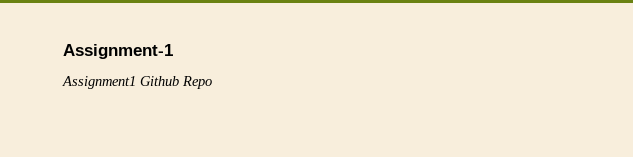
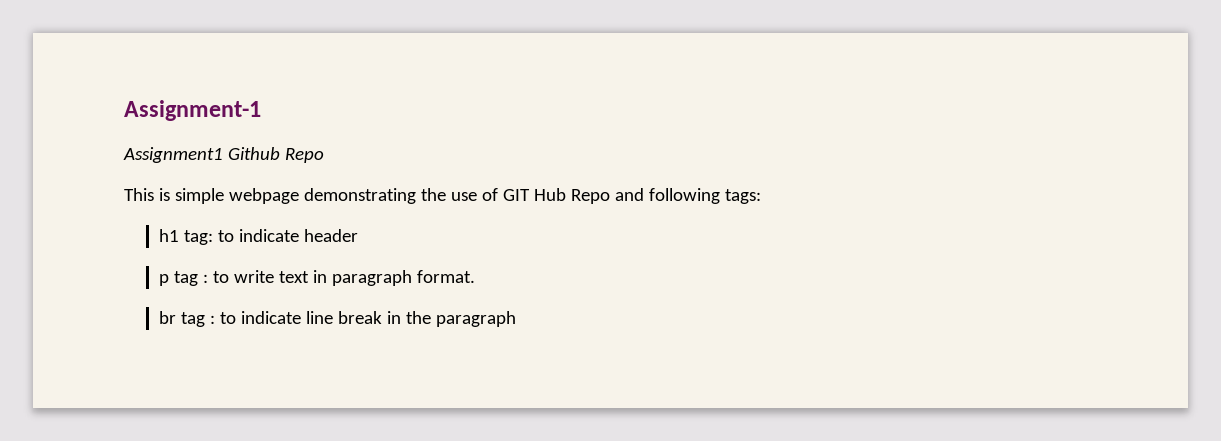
+ This is simple webpage demonstrating the use of GIT Hub Repo and following tags:
+ h1 tag: to indicate header
+ p tag : to write text in paragraph format.
+ br tag : to indicate line break in the paragraph

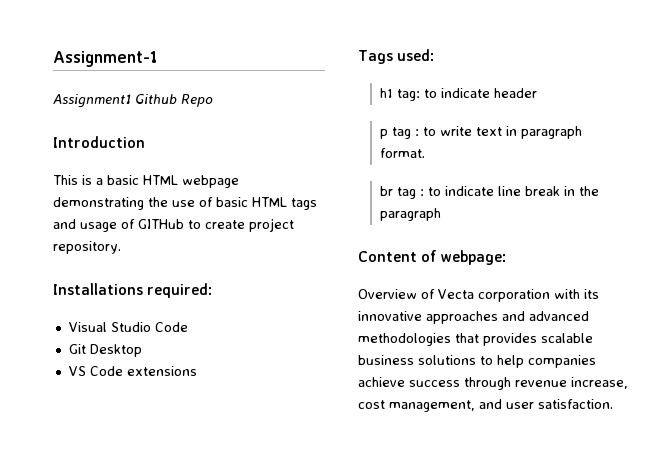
+ Introduction
- This is simple webpage demonstrating the use of GIT Hub Repo and following tags:
+ This is a basic HTML webpage demonstrating the use of basic HTML tags and usage of GITHub to create project repository.
+ Installations required:
+ Visual Studio Code
+ Git Desktop
+ VS Code extensions
+ Tags used:
+ Content of webpage:
+ Overview of Vecta corporation with its innovative approaches and advanced methodologies that provides scalable business solutions to help companies achieve success through revenue increase, cost management, and user satisfaction.

